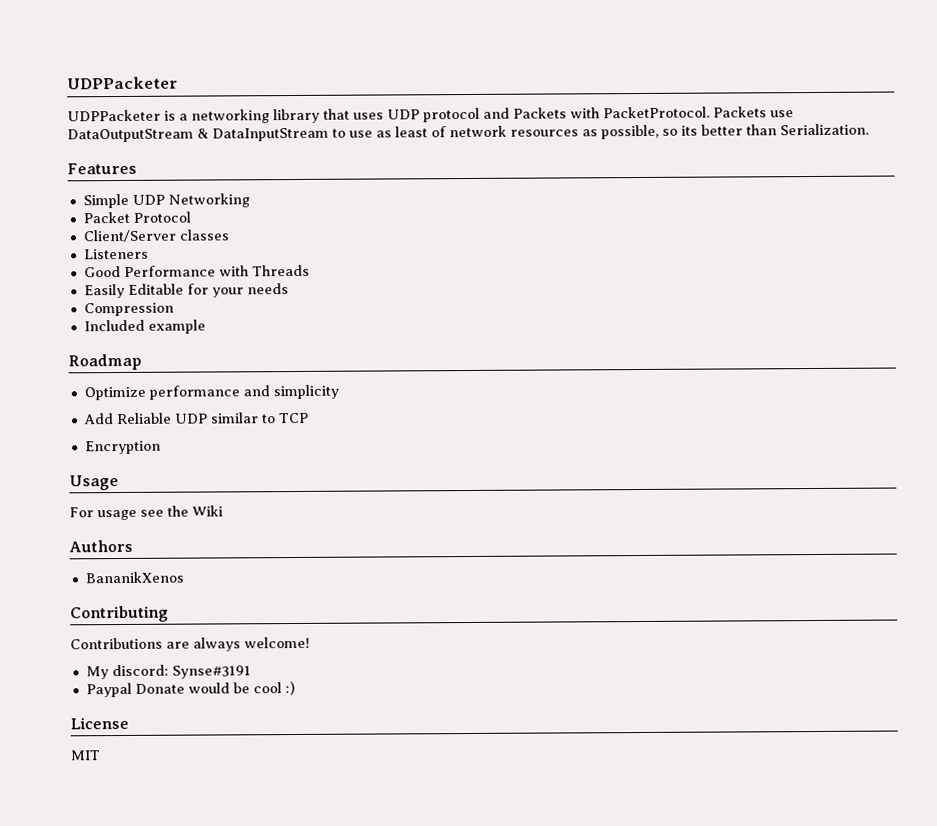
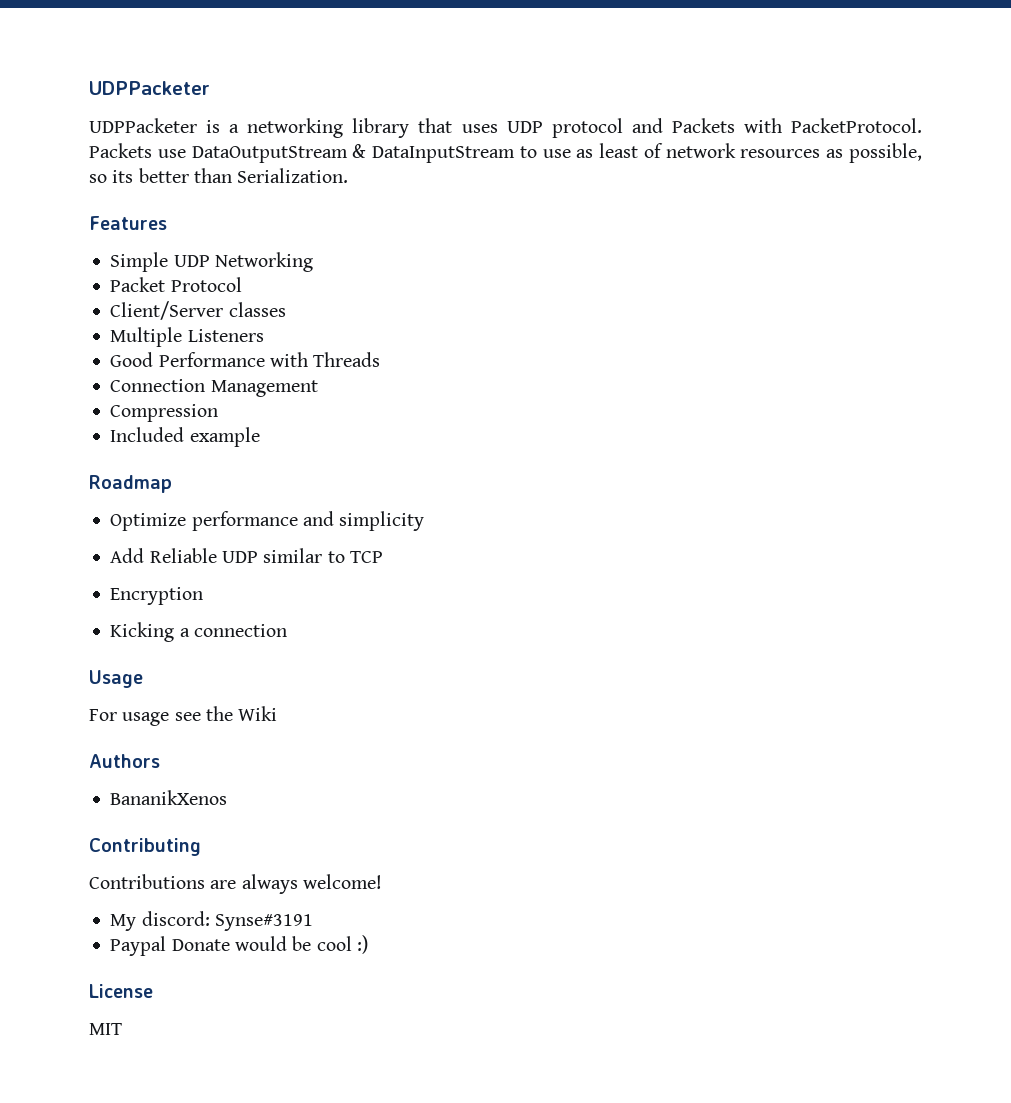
- Listeners
+ Multiple Listeners
- Easily Editable for your needs
+ Connection Management
+ Kicking a connection

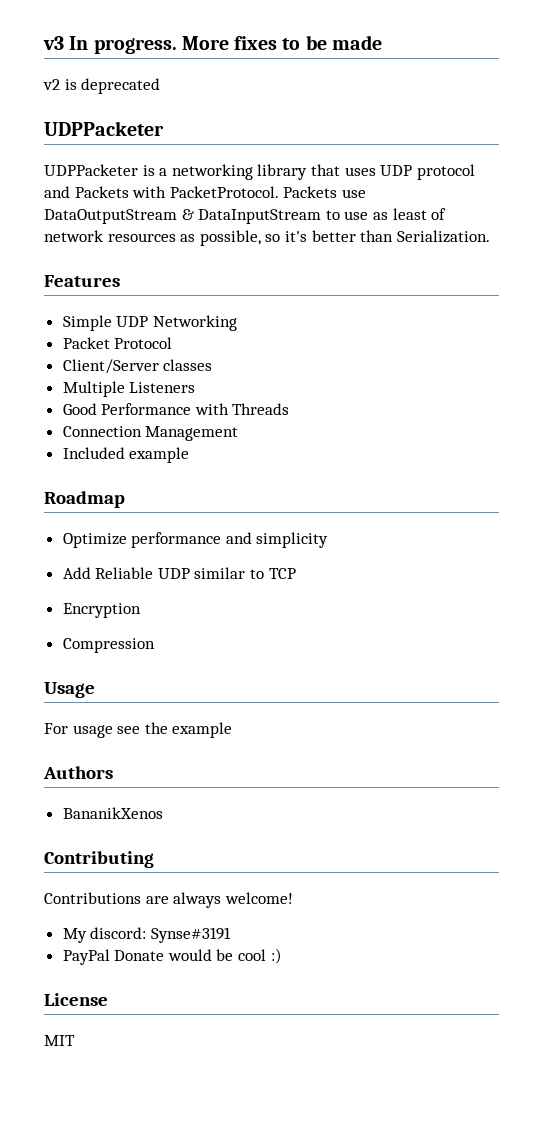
+ v3 In progress. More fixes to be made
+ v2 is deprecated
- Packets use DataOutputStream & DataInputStream to use as least of network resources as possible, so its better than Serialization.
+ Packets use DataOutputStream & DataInputStream to use as least of network resources as possible, so it's better than Serialization.
- Compression
- Kicking a connection
+ Compression
- For usage see the Wiki
+ For usage see the example
- Paypal Donate would be cool :)
+ PayPal Donate would be cool :)

